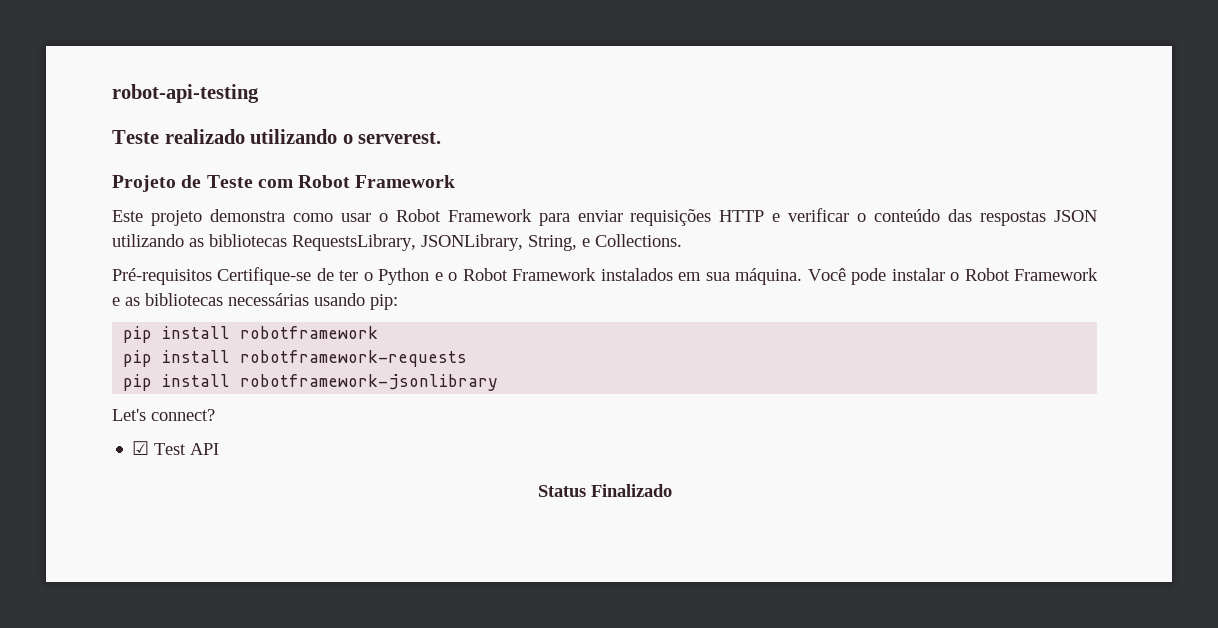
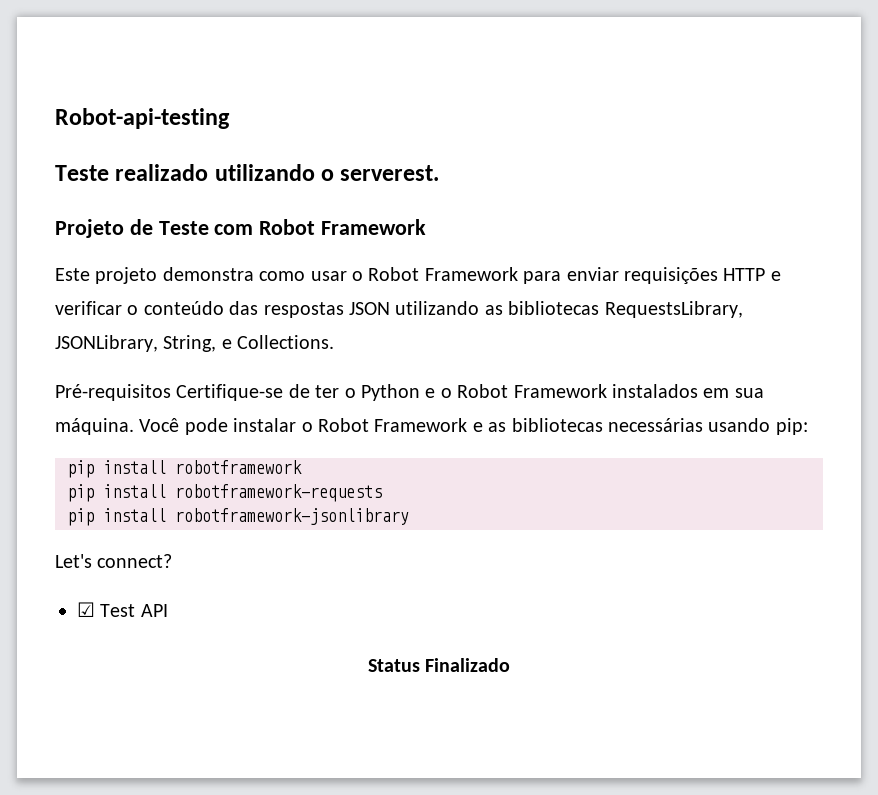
- robot-api-testing
+ Robot-api-testing

